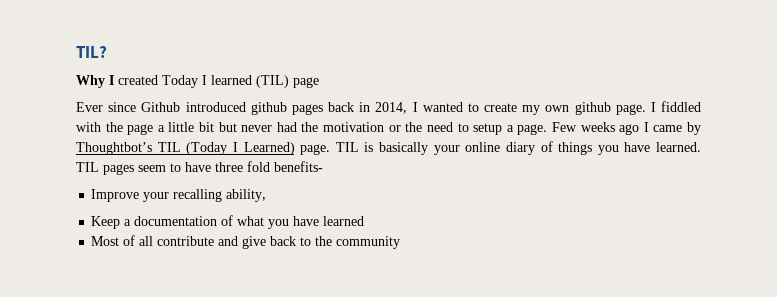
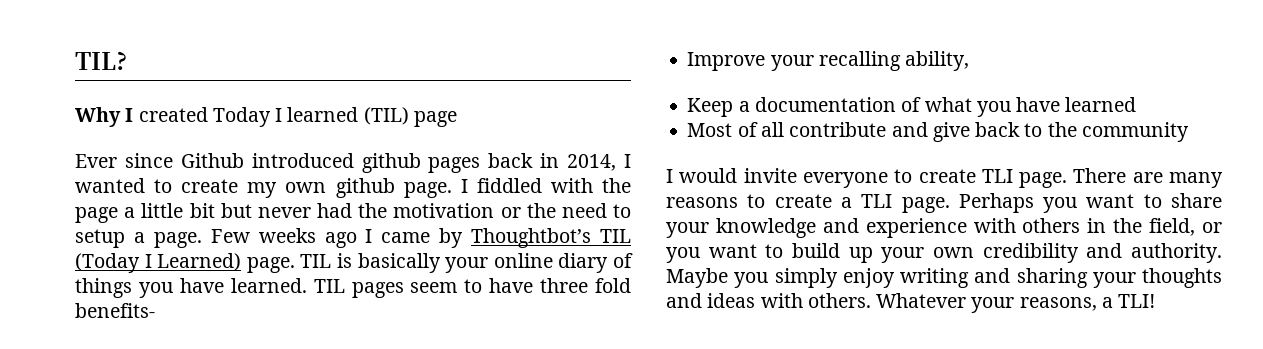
+ I would invite everyone to create TLI page. There are many reasons to create a TLI page. Perhaps you want to share your knowledge and experience with others in the field, or you want to build up your own credibility and authority. Maybe you simply enjoy writing and sharing your thoughts and ideas with others. Whatever your reasons, a TLI!

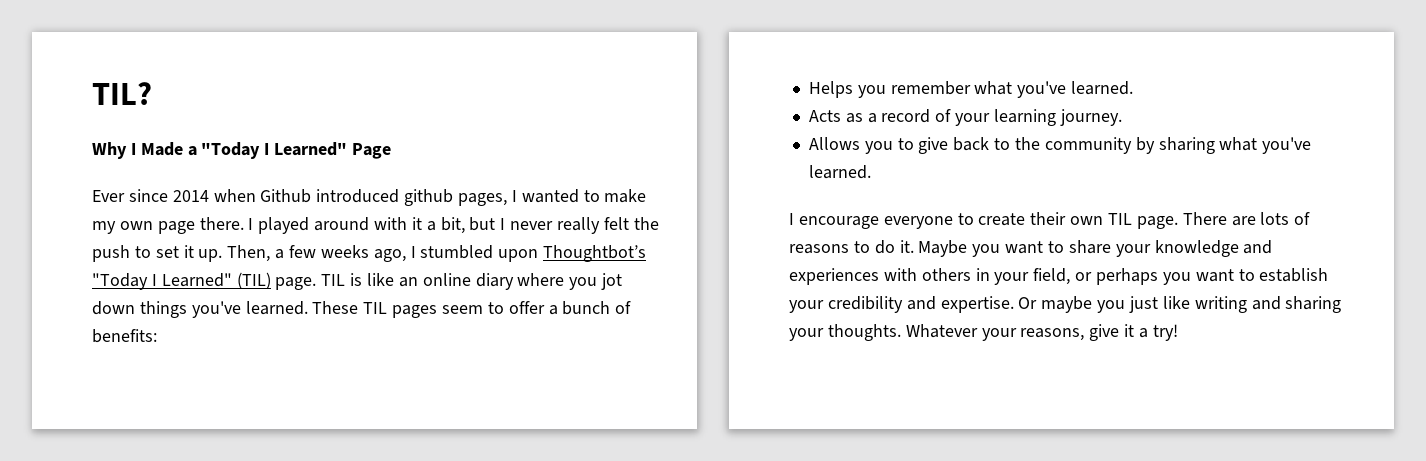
- Why I created Today I learned (TIL) page
+ Why I Made a "Today I Learned" Page
- Ever since Github introduced github pages back in 2014, I wanted to create my own github page. I fiddled with the page a little bit but never had the motivation or the need to setup a page. Few weeks ago I came by Thoughtbot’s TIL (Today I Learned) page. TIL is basically your online diary of things you have learned. TIL pages seem to have three fold benefits-
- Improve your recalling ability,
- Keep a documentation of what you have learned
- Most of all contribute and give back to the community
- I would invite everyone to create TLI page. There are many reasons to create a TLI page. Perhaps you want to share your knowledge and experience with others in the field, or you want to build up your own credibility and authority. Maybe you simply enjoy writing and sharing your thoughts and ideas with others. Whatever your reasons, a TLI!
+ Ever since 2014 when Github introduced github pages, I wanted to make my own page there. I played around with it a bit, but I never really felt the push to set it up. Then, a few weeks ago, I stumbled upon Thoughtbot’s "Today I Learned" (TIL) page. TIL is like an online diary where you jot down things you've learned. These TIL pages seem to offer a bunch of benefits:
+ Helps you remember what you've learned.
+ Acts as a record of your learning journey.
+ Allows you to give back to the community by sharing what you've learned.
+ I encourage everyone to create their own TIL page. There are lots of reasons to do it. Maybe you want to share your knowledge and experiences with others in your field, or perhaps you want to establish your credibility and expertise. Or maybe you just like writing and sharing your thoughts. Whatever your reasons, give it a try!

